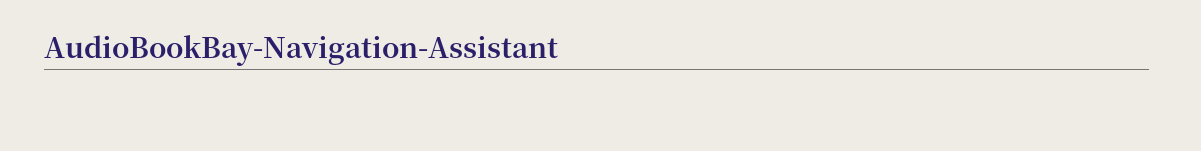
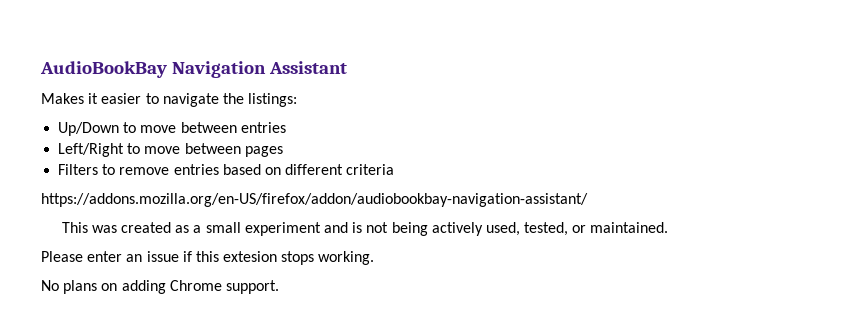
- AudioBookBay-Navigation-Assistant
+ AudioBookBay Navigation Assistant
+ Makes it easier to navigate the listings:
+ Up/Down to move between entries
+ Left/Right to move between pages
+ Filters to remove entries based on different criteria
+ https://addons.mozilla.org/en-US/firefox/addon/audiobookbay-navigation-assistant/
+ This was created as a small experiment and is not being actively used, tested, or maintained.
+ Please enter an issue if this extesion stops working.
+ No plans on adding Chrome support.

